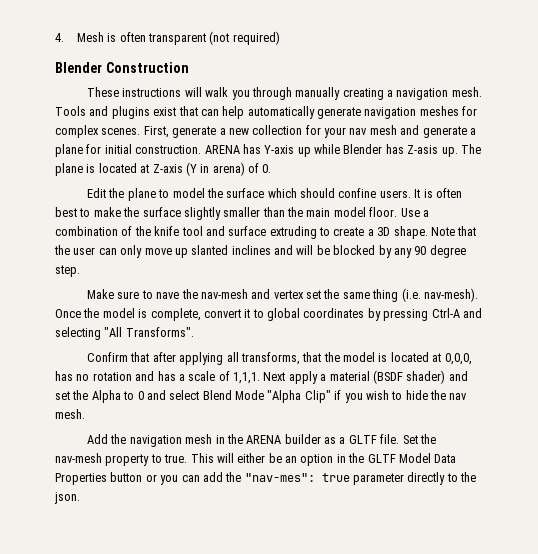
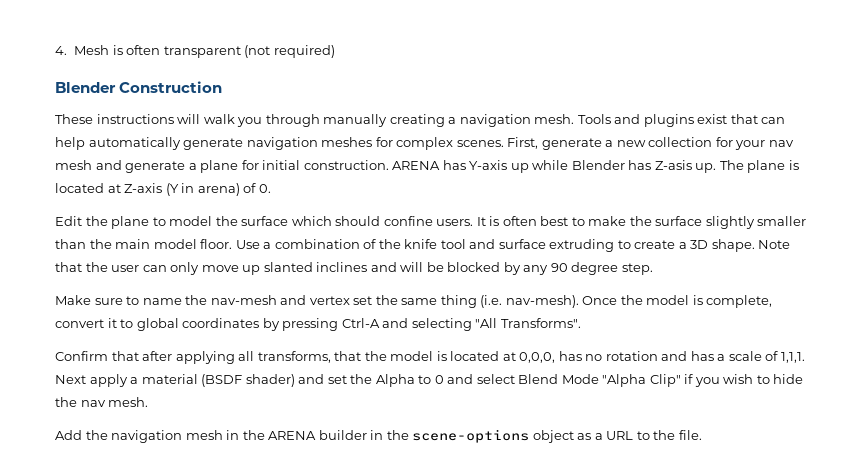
- Make sure to nave the nav-mesh and vertex set the same thing (i.e. nav-mesh).
+ Make sure to name the nav-mesh and vertex set the same thing (i.e. nav-mesh).
- Add the navigation mesh in the ARENA builder as a GLTF file. Set the nav-mesh property to true. This will either be an option in the GLTF Model Data Properties button or you can add the "nav-mes": true parameter directly to the json.
+ Add the navigation mesh in the ARENA builder in the scene-options object as a URL to the file.

